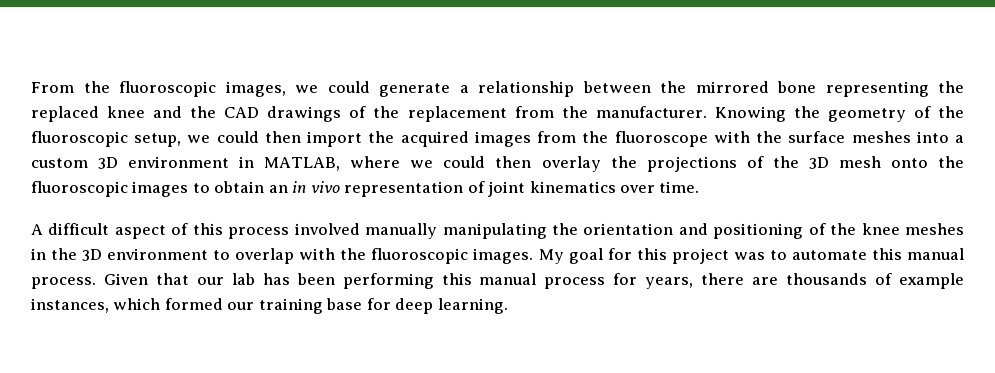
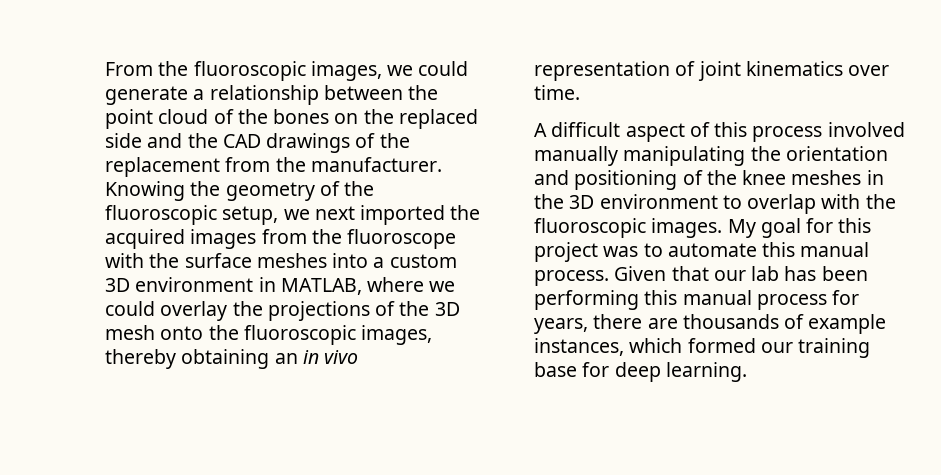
- From the fluoroscopic images, we could generate a relationship between the mirrored bone representing the replaced knee and the CAD drawings of the replacement from the manufacturer.
+ From the fluoroscopic images, we could generate a relationship between the point cloud of the bones on the replaced side and the CAD drawings of the replacement from the manufacturer.
- Knowing the geometry of the fluoroscopic setup, we could then import the acquired images from the fluoroscope with the surface meshes into a custom 3D environment in MATLAB, where we could then overlay the projections of the 3D mesh onto the fluoroscopic images to obtain an in vivo representation of joint kinematics over time.
+ Knowing the geometry of the fluoroscopic setup, we next imported the acquired images from the fluoroscope with the surface meshes into a custom 3D environment in MATLAB, where we could overlay the projections of the 3D mesh onto the fluoroscopic images, thereby obtaining an in vivo representation of joint kinematics over time.

